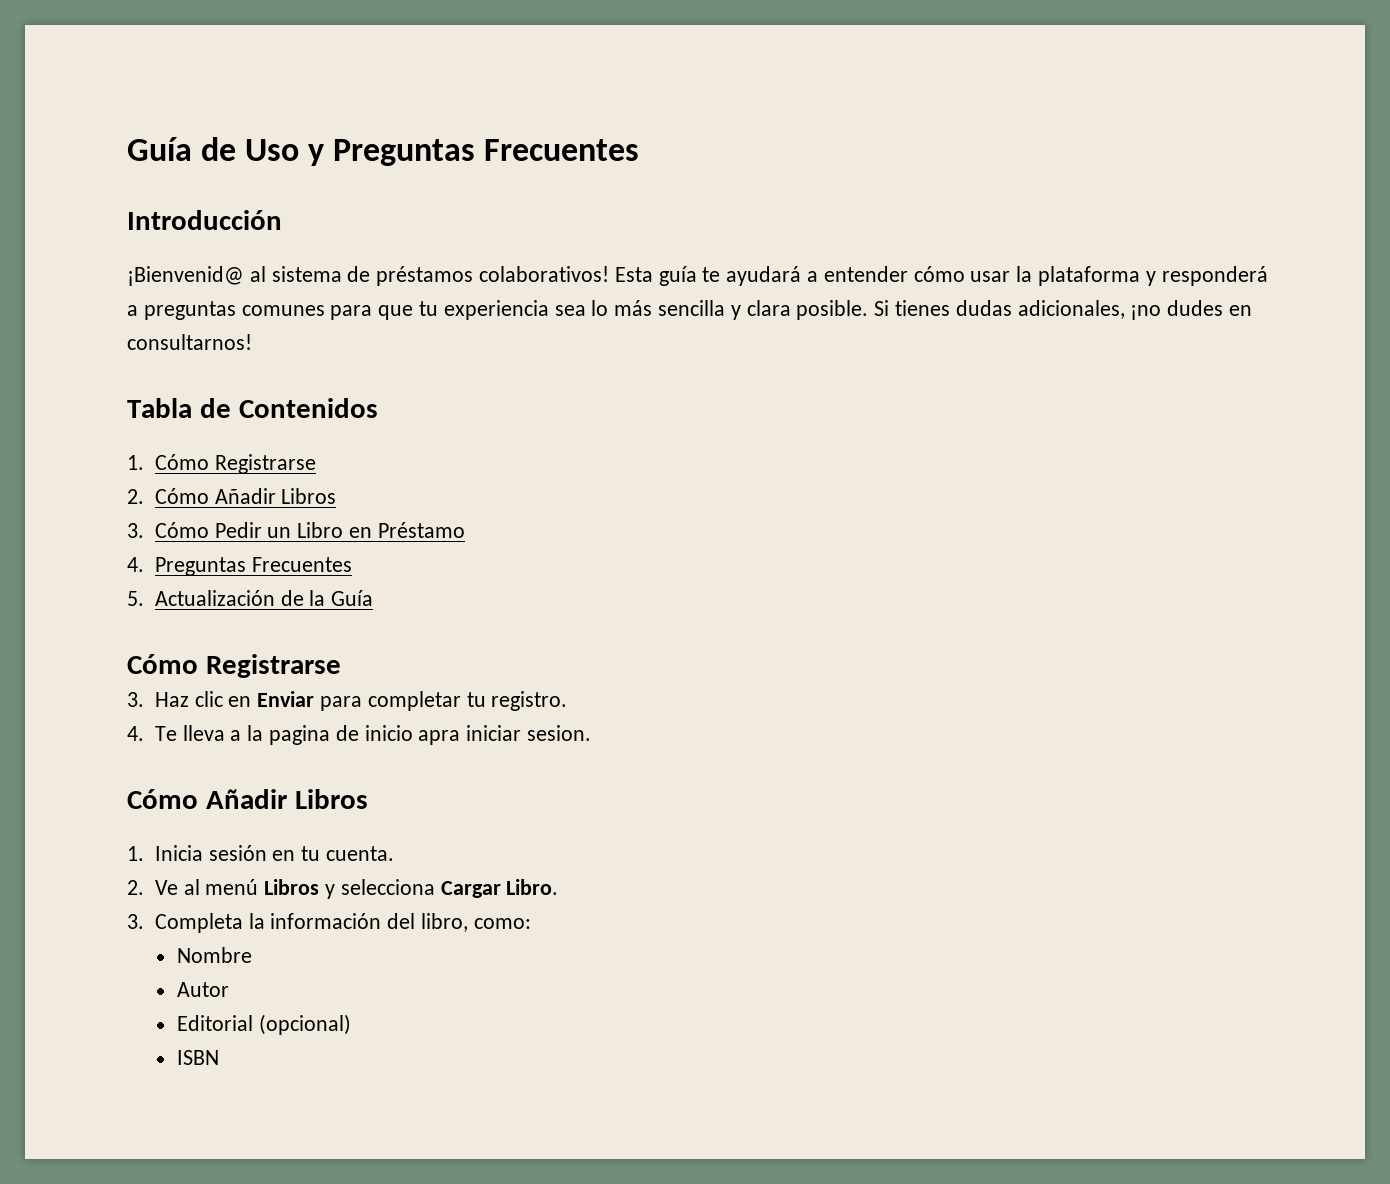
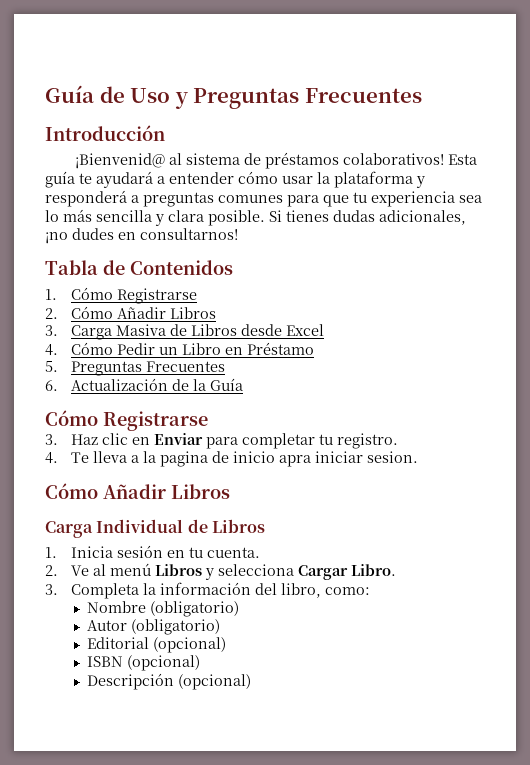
- 3. Cómo Pedir un Libro en Préstamo
+ 3. Carga Masiva de Libros desde Excel
+ 4. Cómo Pedir un Libro en Préstamo
- 4. Preguntas Frecuentes
- 5. Actualización de la Guía
+ 5. Preguntas Frecuentes
+ 6. Actualización de la Guía
+ Carga Individual de Libros
- Nombre
+ Nombre (obligatorio)
- Autor
+ Autor (obligatorio)
- ISBN
+ ISBN (opcional)
+ Descripción (opcional)

